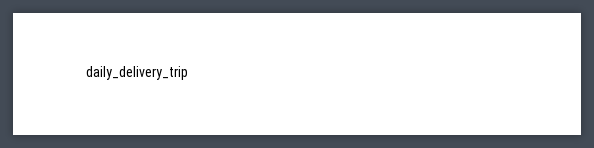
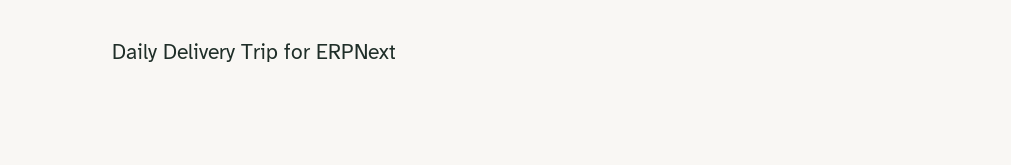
- daily_delivery_trip
+ Daily Delivery Trip for ERPNext

